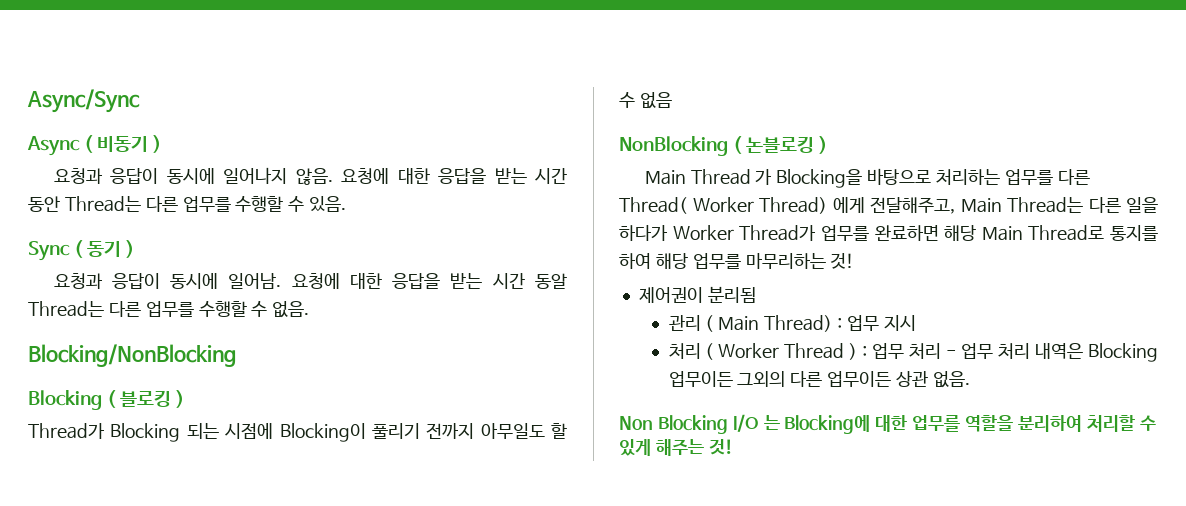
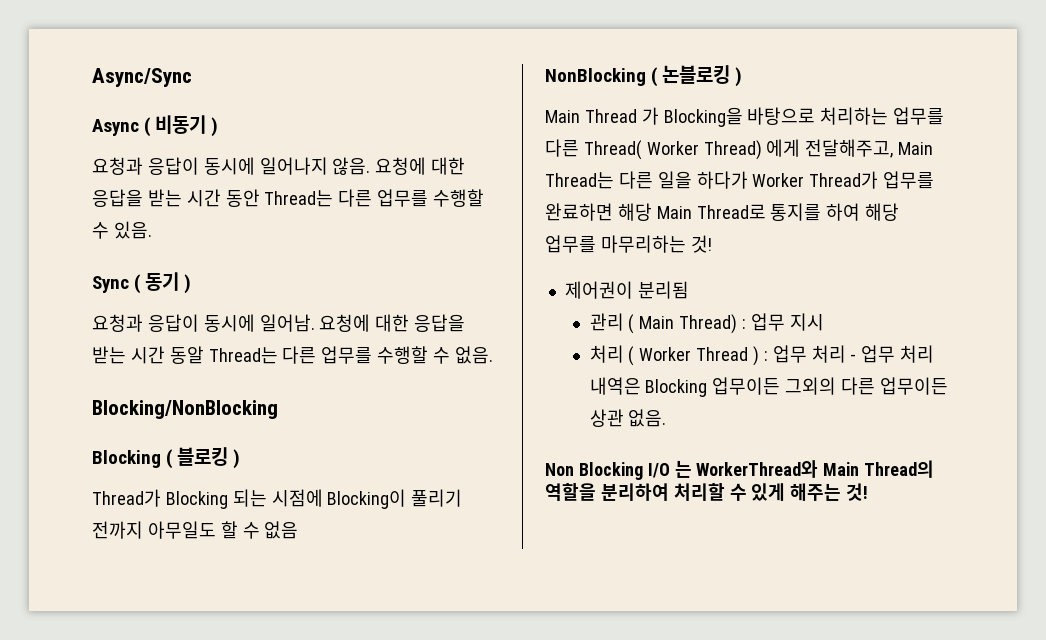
- Non Blocking I/O 는 Blocking에 대한 업무를 역할을 분리하여 처리할 수 있게 해주는 것!
+ Non Blocking I/O 는 WorkerThread와 Main Thread의 역할을 분리하여 처리할 수 있게 해주는 것!

